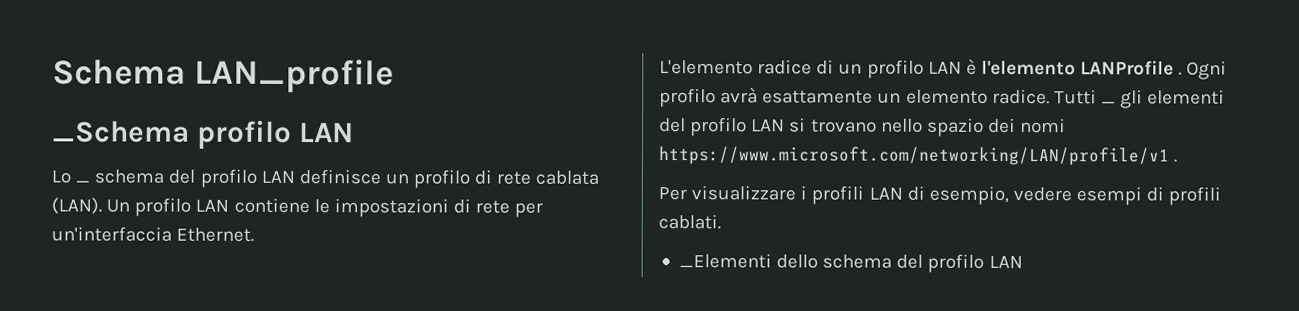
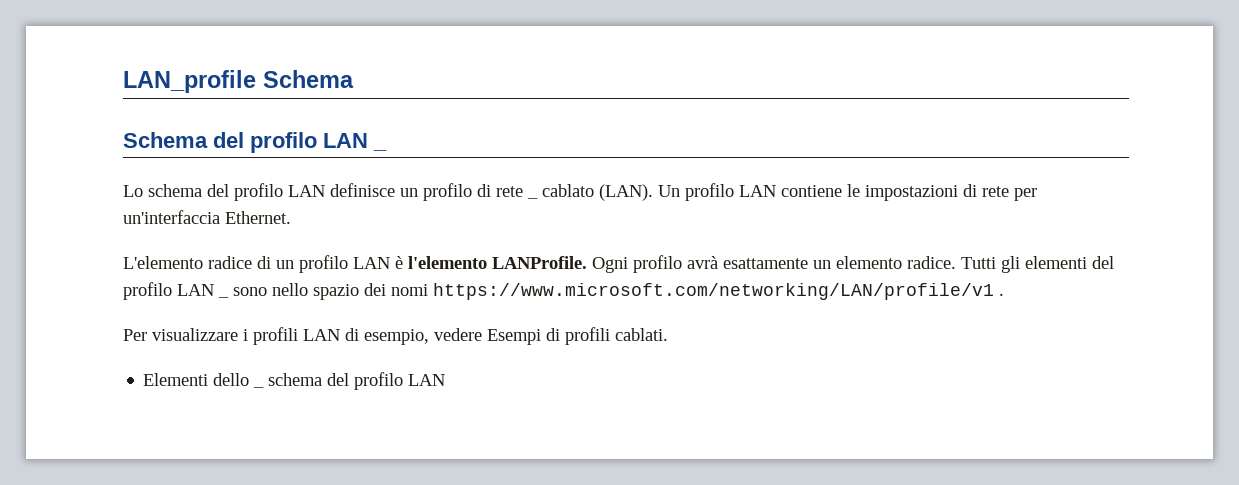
- Schema LAN_profile
- _Schema profilo LAN
+ LAN_profile Schema
+ Schema del profilo LAN _
- Lo _ schema del profilo LAN definisce un profilo di rete cablata (LAN).
+ Lo schema del profilo LAN definisce un profilo di rete _ cablato (LAN).
- L'elemento radice di un profilo LAN è l'elemento LANProfile .
+ L'elemento radice di un profilo LAN è l'elemento LANProfile.
- Tutti _ gli elementi del profilo LAN si trovano nello spazio dei nomi https://www.microsoft.com/networking/LAN/profile/v1 .
+ Tutti gli elementi del profilo LAN _ sono nello spazio dei nomi https://www.microsoft.com/networking/LAN/profile/v1 .
- Per visualizzare i profili LAN di esempio, vedere esempi di profili cablati.
+ Per visualizzare i profili LAN di esempio, vedere Esempi di profili cablati.
- _Elementi dello schema del profilo LAN
+ Elementi dello _ schema del profilo LAN

